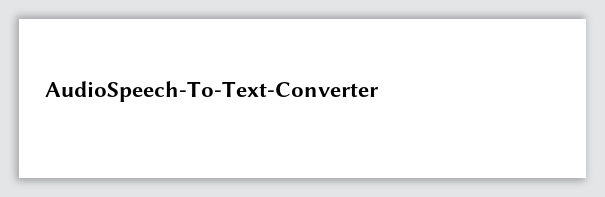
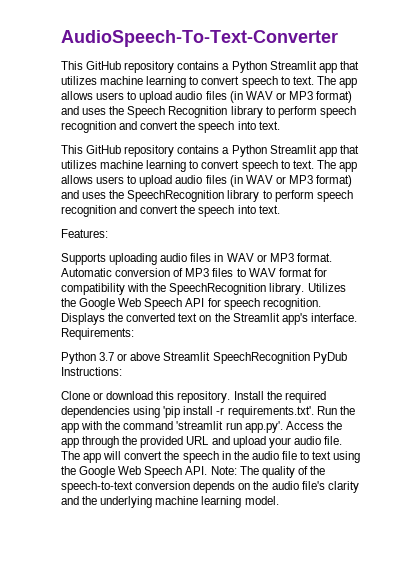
+ This GitHub repository contains a Python Streamlit app that utilizes machine learning to convert speech to text. The app allows users to upload audio files (in WAV or MP3 format) and uses the Speech Recognition library to perform speech recognition and convert the speech into text.
+ This GitHub repository contains a Python Streamlit app that utilizes machine learning to convert speech to text. The app allows users to upload audio files (in WAV or MP3 format) and uses the SpeechRecognition library to perform speech recognition and convert the speech into text.
+ Features:
+ Supports uploading audio files in WAV or MP3 format. Automatic conversion of MP3 files to WAV format for compatibility with the SpeechRecognition library. Utilizes the Google Web Speech API for speech recognition. Displays the converted text on the Streamlit app's interface. Requirements:
+ Python 3.7 or above Streamlit SpeechRecognition PyDub Instructions:
+ Clone or download this repository. Install the required dependencies using 'pip install -r requirements.txt'. Run the app with the command 'streamlit run app.py'. Access the app through the provided URL and upload your audio file. The app will convert the speech in the audio file to text using the Google Web Speech API. Note: The quality of the speech-to-text conversion depends on the audio file's clarity and the underlying machine learning model.

